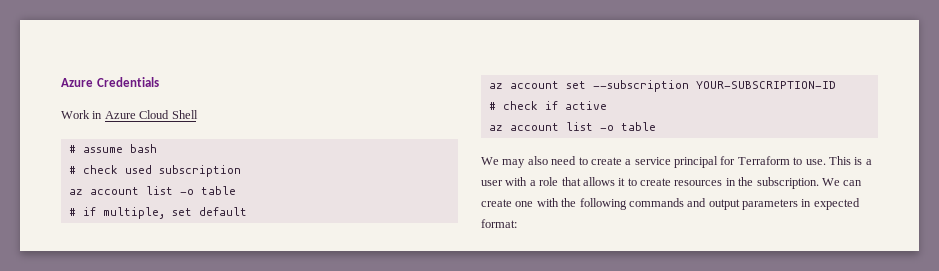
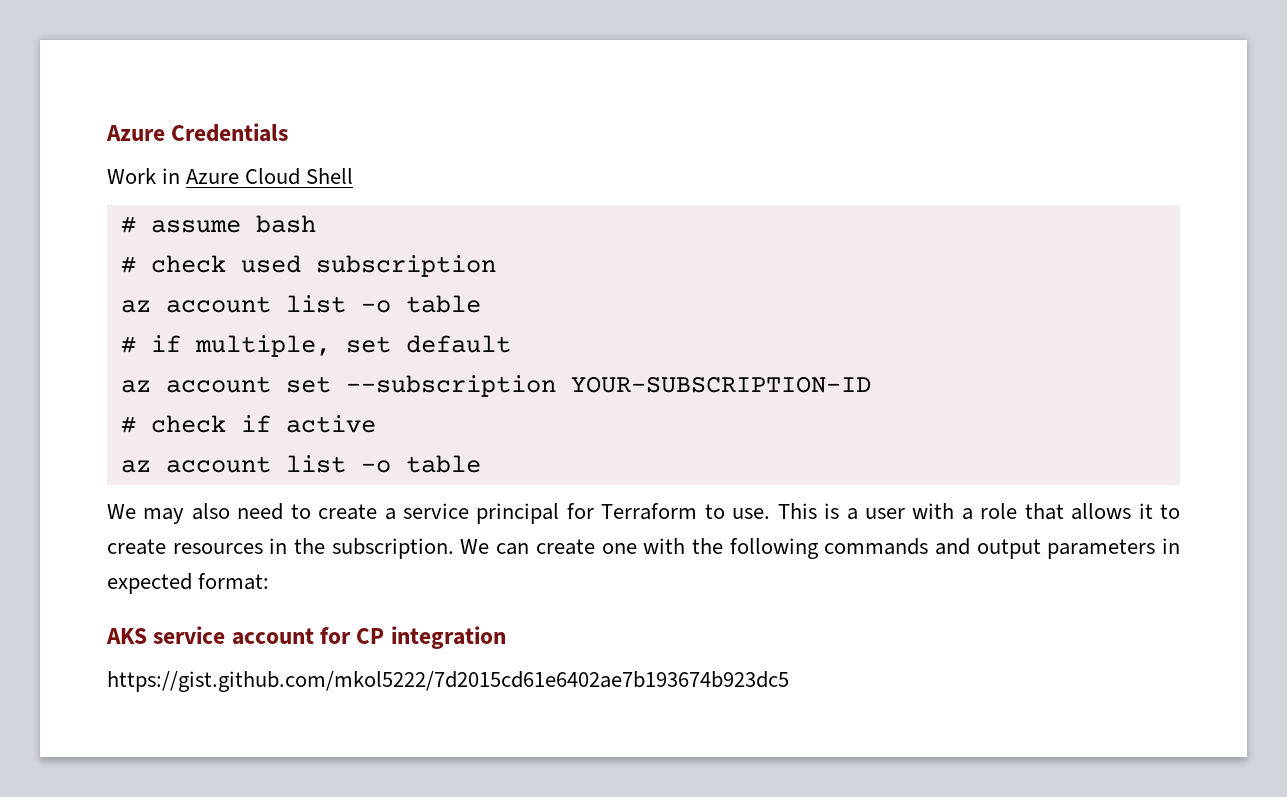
+ AKS service account for CP integration
+ https://gist.github.com/mkol5222/7d2015cd61e6402ae7b193674b923dc5

